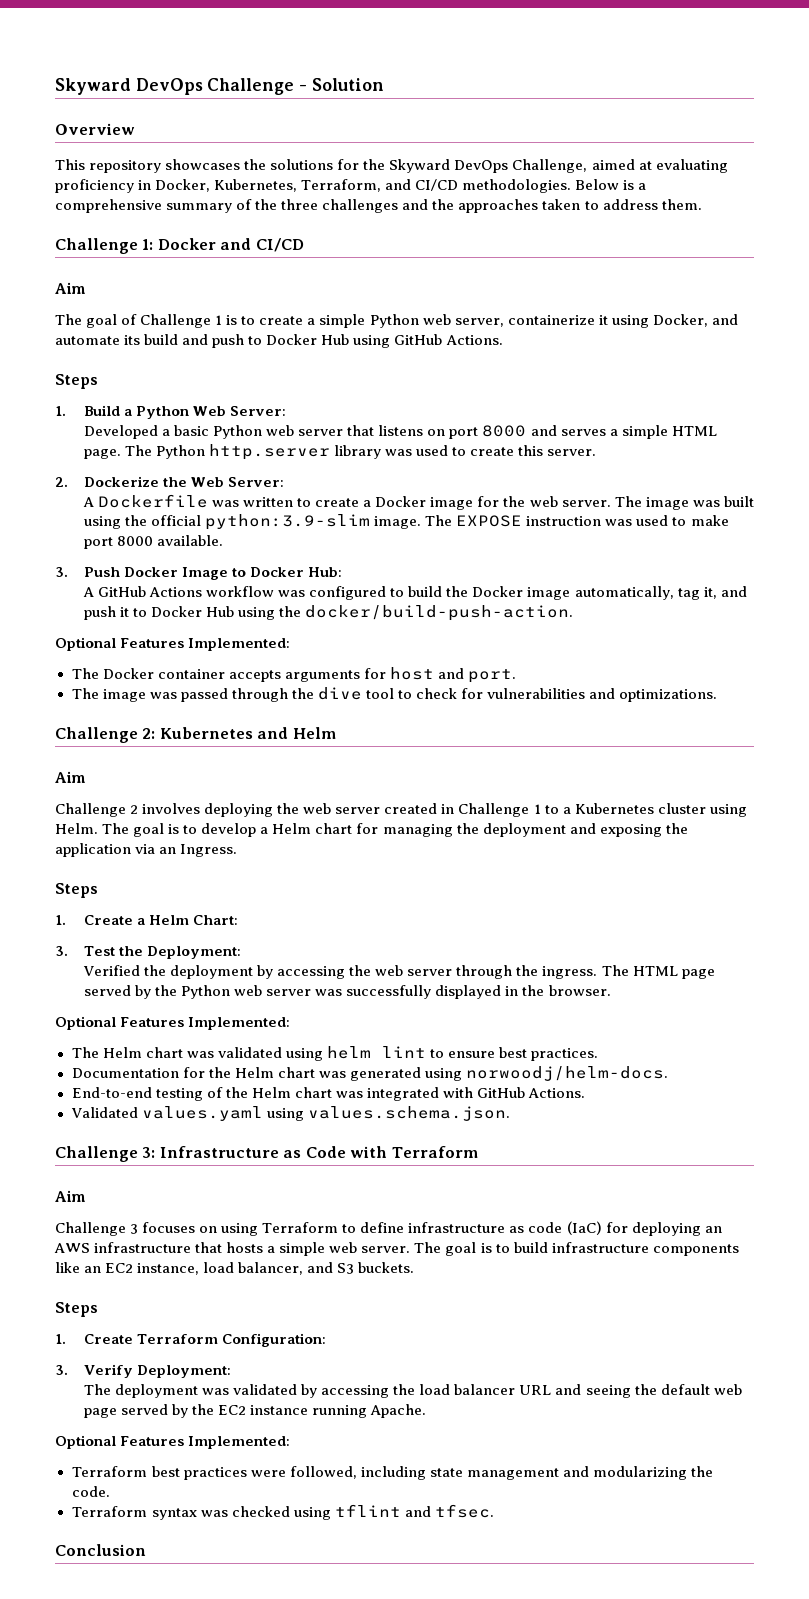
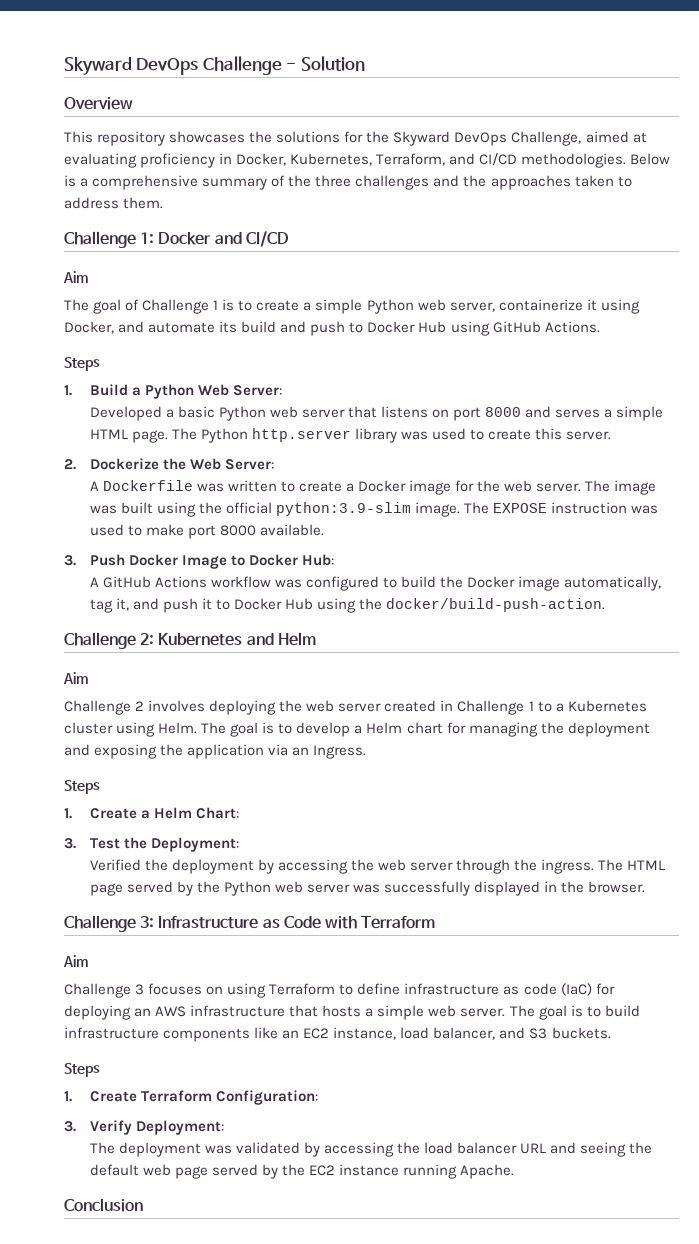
  A GitHub Actions workflow was configured to build the Docker image automatically, tag it, and push it to Docker Hub using the docker/build-push-action.
- Optional Features Implemented:
- The Docker container accepts arguments for host and port.
- The image was passed through the dive tool to check for vulnerabilities and optimizations.
  The HTML page served by the Python web server was successfully displayed in the browser.
- Optional Features Implemented:
- The Helm chart was validated using helm lint to ensure best practices.
- Documentation for the Helm chart was generated using norwoodj/helm-docs.
- End-to-end testing of the Helm chart was integrated with GitHub Actions.
- Validated values.yaml using values.schema.json.
  The deployment was validated by accessing the load balancer URL and seeing the default web page served by the EC2 instance running Apache.
- Optional Features Implemented:
- Terraform best practices were followed, including state management and modularizing the code.
- Terraform syntax was checked using tflint and tfsec.

